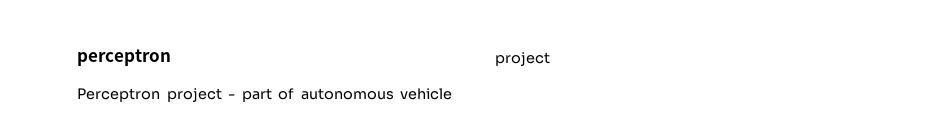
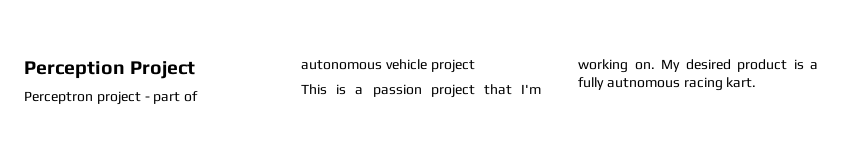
- perceptron
+ Perception Project
+ This is a passion project that I'm working on. My desired product is a fully autnomous racing kart.

